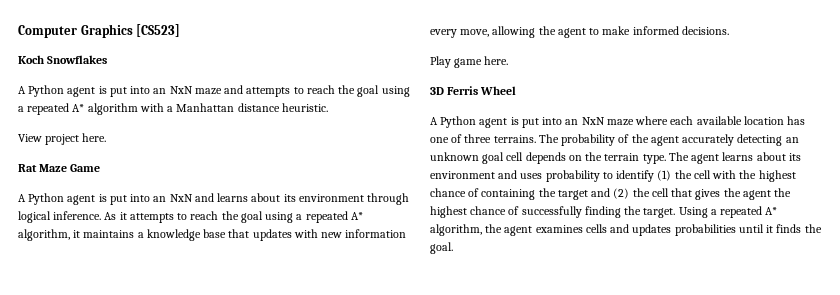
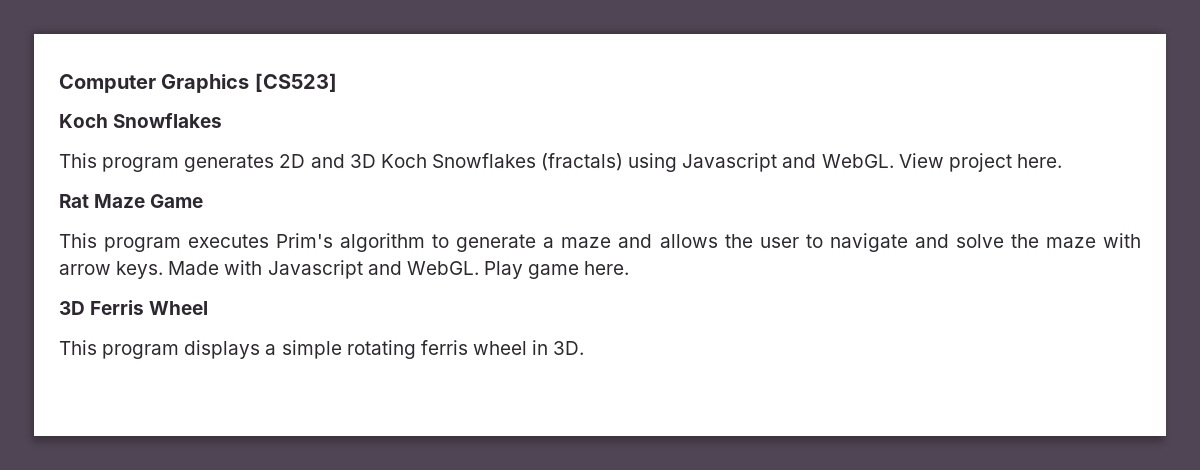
- A Python agent is put into an NxN maze and attempts to reach the goal using a repeated A* algorithm with a Manhattan distance heuristic.
- View project here.
+ This program generates 2D and 3D Koch Snowflakes (fractals) using Javascript and WebGL. View project here.
- A Python agent is put into an NxN and learns about its environment through logical inference. As it attempts to reach the goal using a repeated A* algorithm, it maintains a knowledge base that updates with new information every move, allowing the agent to make informed decisions.
- Play game here.
+ This program executes Prim's algorithm to generate a maze and allows the user to navigate and solve the maze with arrow keys. Made with Javascript and WebGL. Play game here.
- A Python agent is put into an NxN maze where each available location has one of three terrains. The probability of the agent accurately detecting an unknown goal cell depends on the terrain type. The agent learns about its environment and uses probability to identify (1) the cell with the highest chance of containing the target and (2) the cell that gives the agent the highest chance of successfully finding the target. Using a repeated A* algorithm, the agent examines cells and updates probabilities until it finds the goal.
+ This program displays a simple rotating ferris wheel in 3D.

